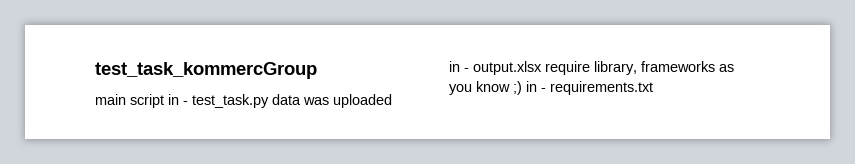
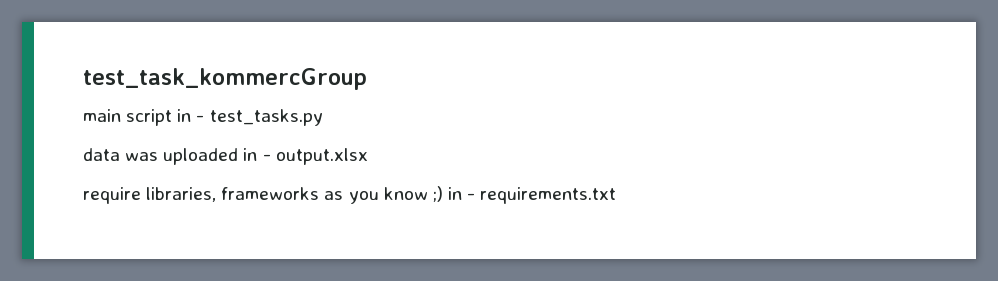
- main script in - test_task.py data was uploaded in - output.xlsx require library, frameworks as you know ;) in - requirements.txt
+ main script in - test_tasks.py
+ data was uploaded in - output.xlsx
+ require libraries, frameworks as you know ;) in - requirements.txt

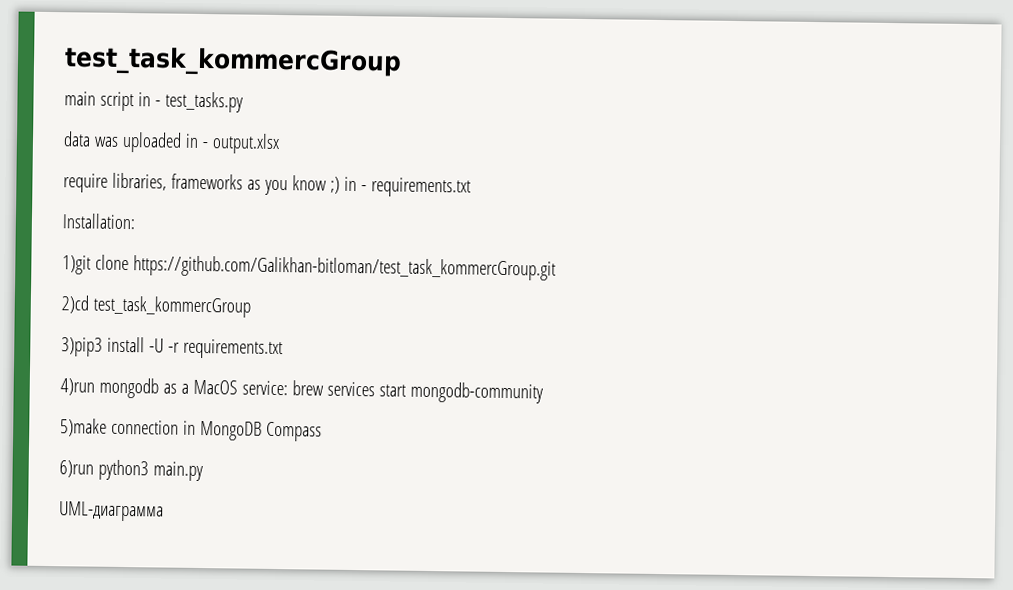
+ Installation:
+ 1)git clone https://github.com/Galikhan-bitloman/test_task_kommercGroup.git
+ 2)cd test_task_kommercGroup
+ 3)pip3 install -U -r requirements.txt
+ 4)run mongodb as a MacOS service: brew services start mongodb-community
+ 5)make connection in MongoDB Compass
+ 6)run python3 main.py
+ UML-диаграмма

